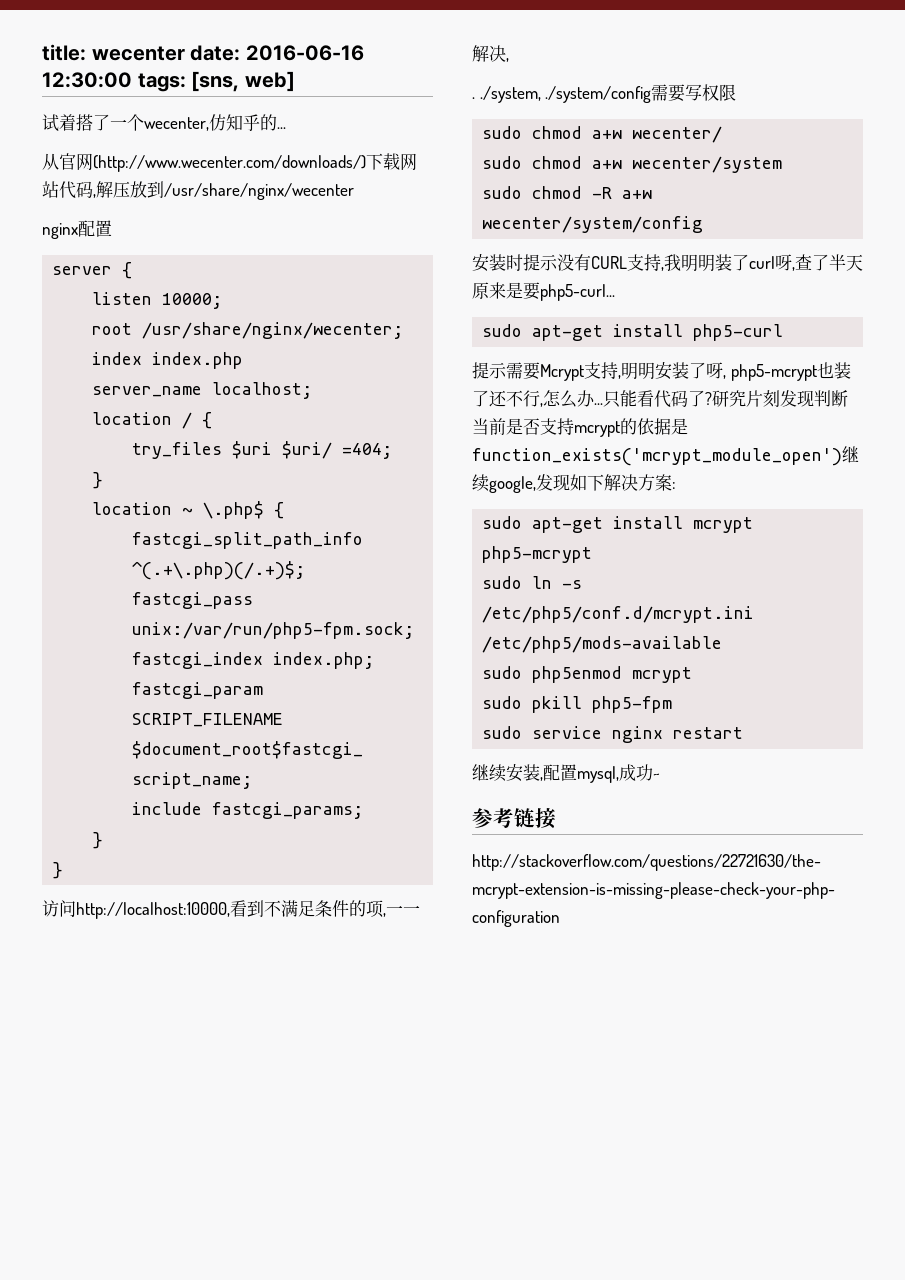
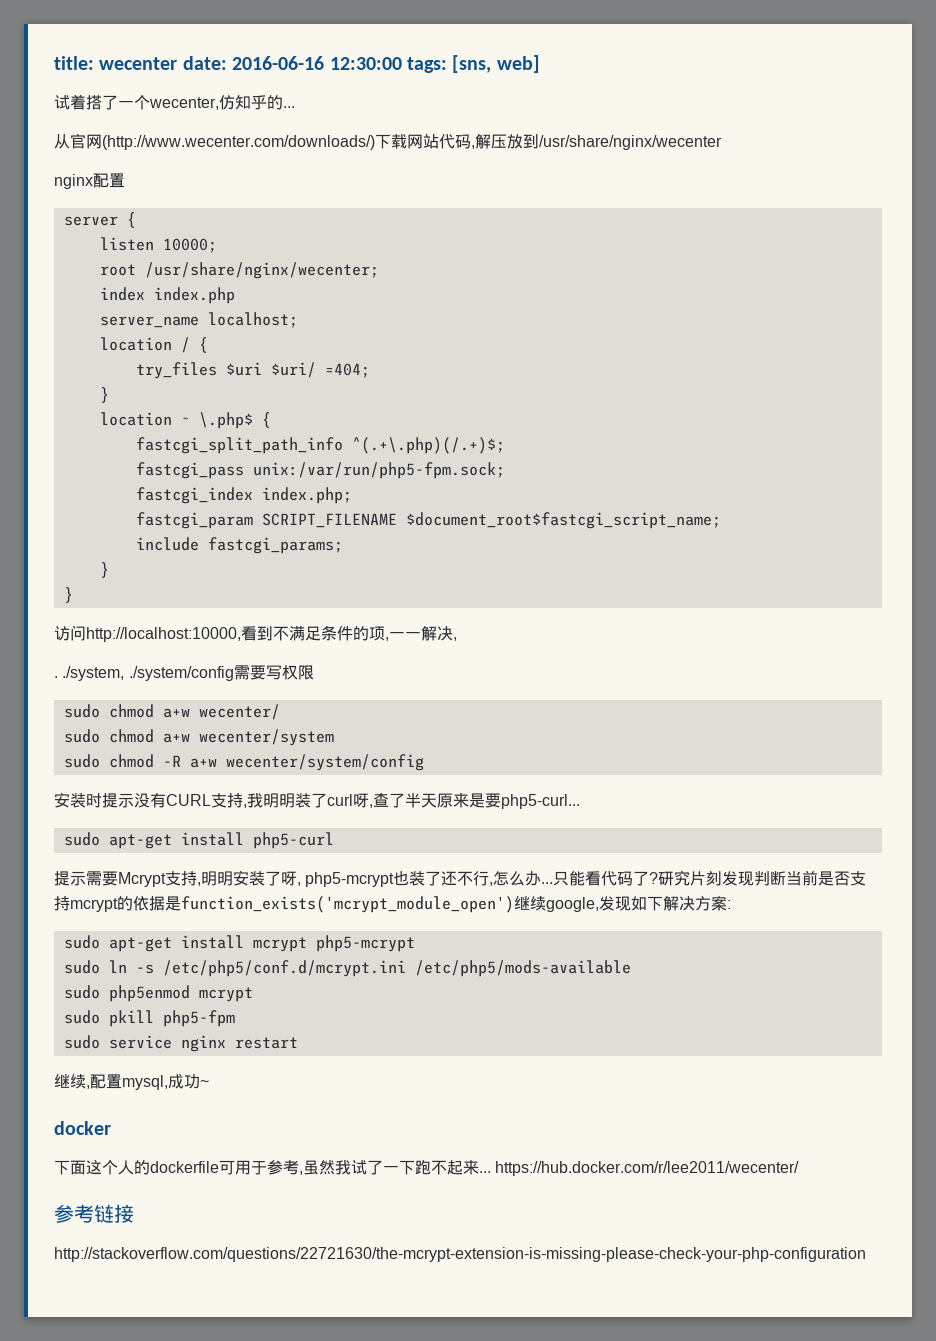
- 继续安装,配置mysql,成功~
+ 继续,配置mysql,成功~
+ docker
+ 下面这个人的dockerfile可用于参考,虽然我试了一下跑不起来... https://hub.docker.com/r/lee2011/wecenter/

